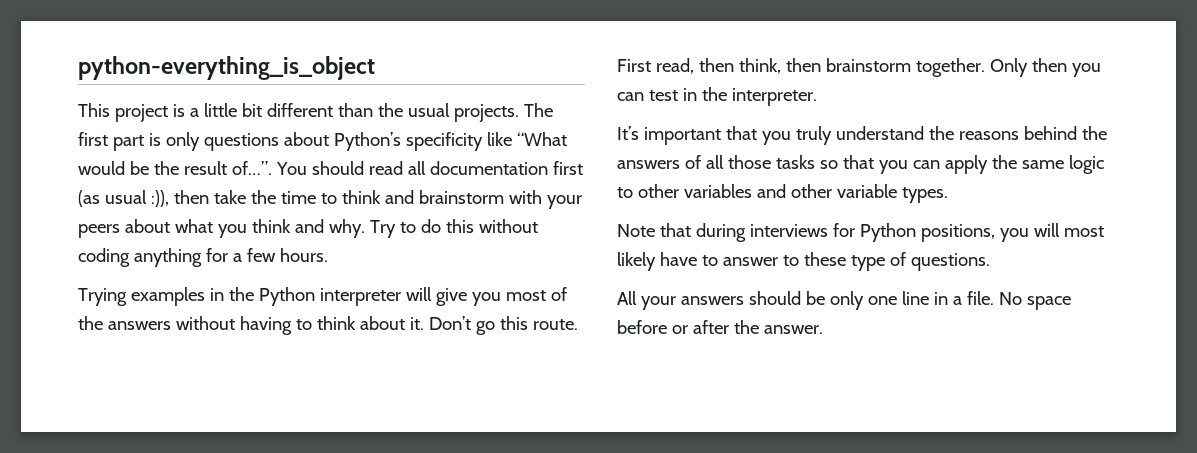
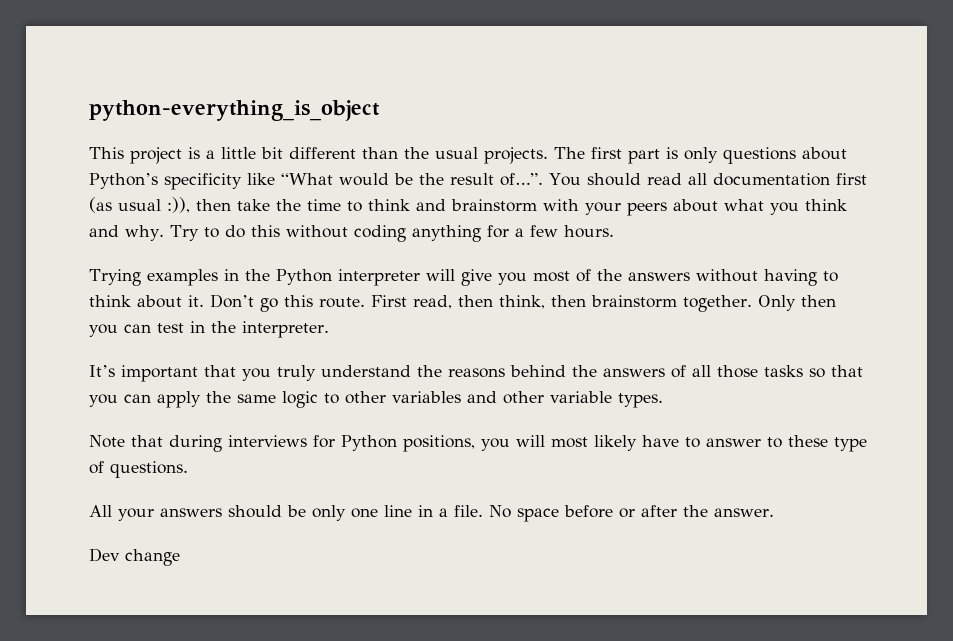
+ Dev change

